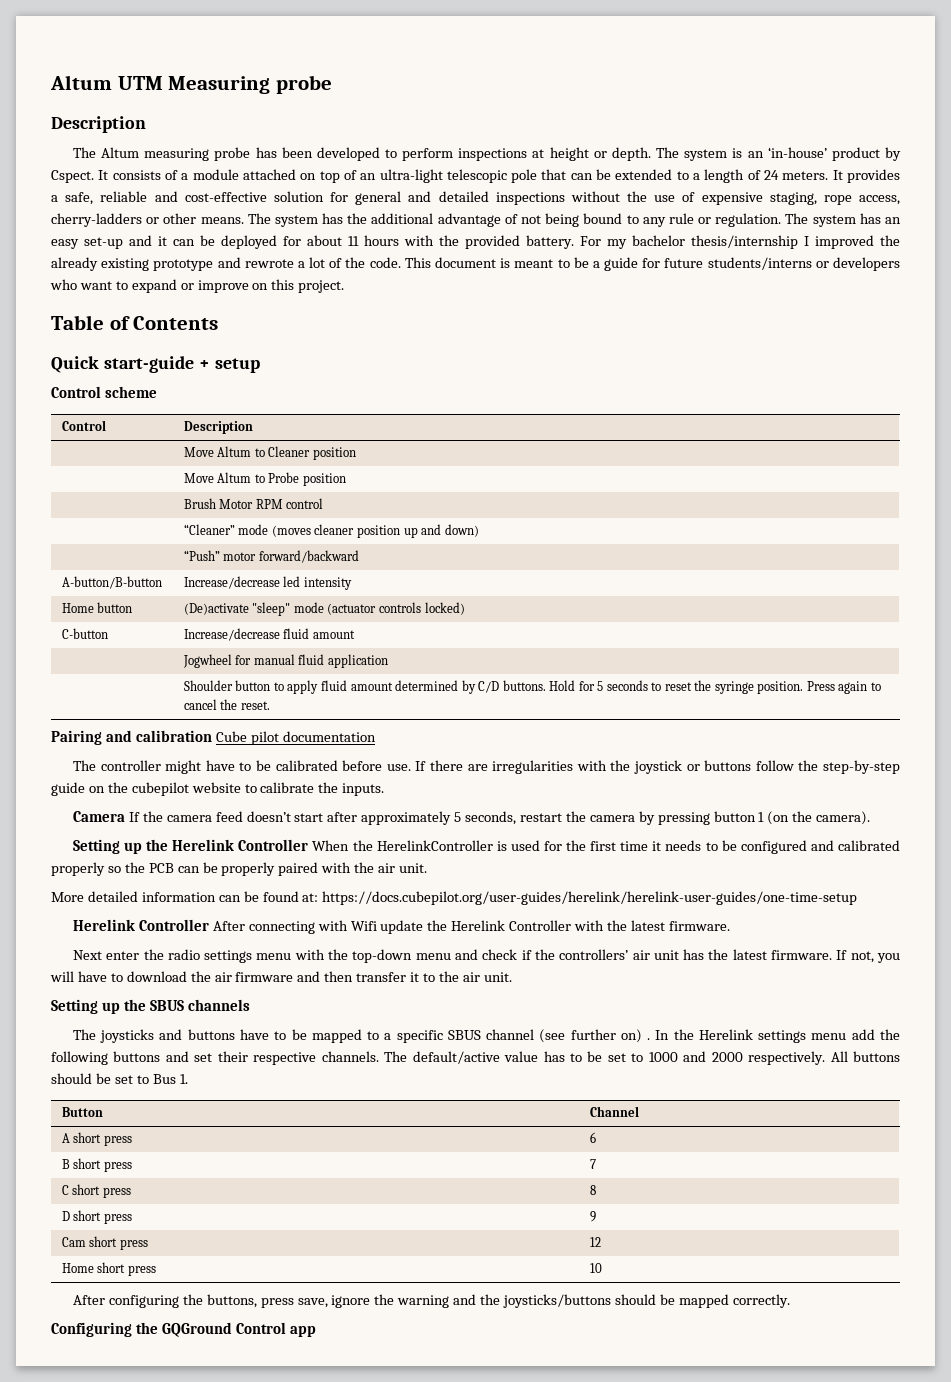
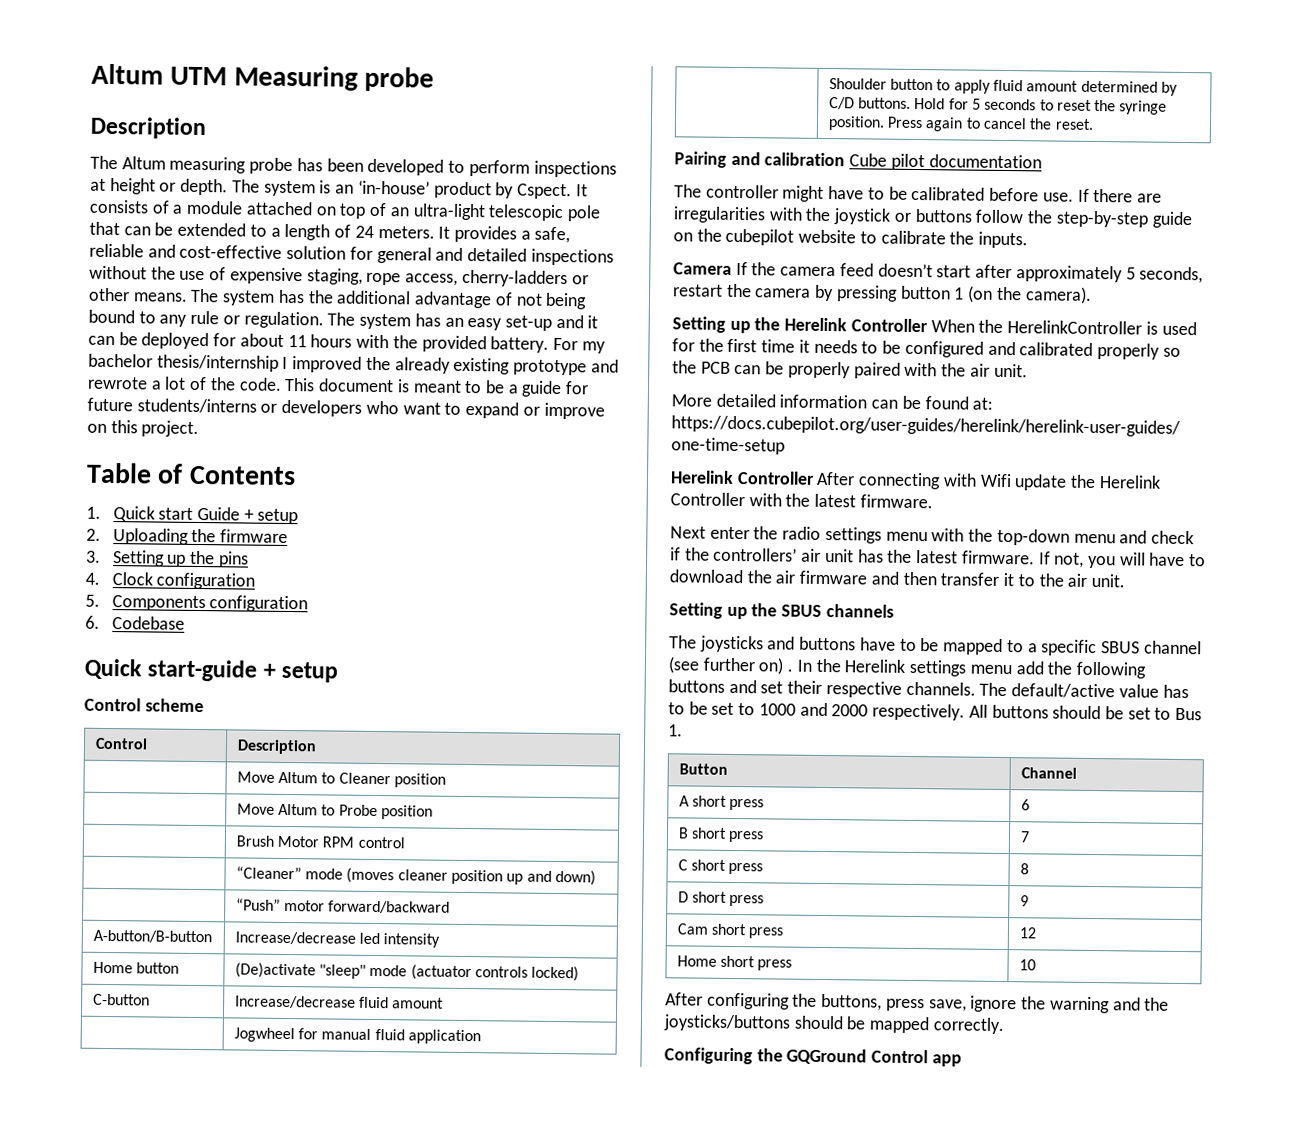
+ 1. Quick start Guide + setup
+ 2. Uploading the firmware
+ 3. Setting up the pins
+ 4. Clock configuration
+ 5. Components configuration
+ 6. Codebase

